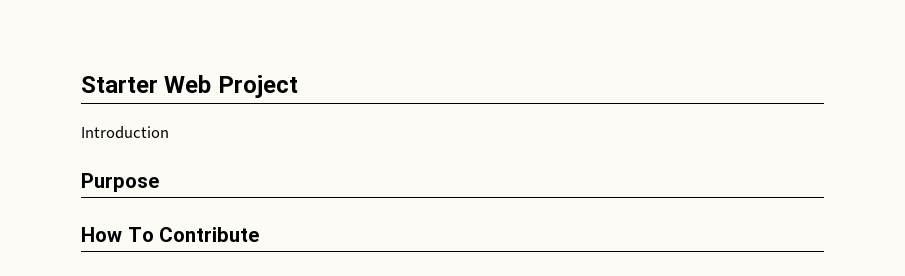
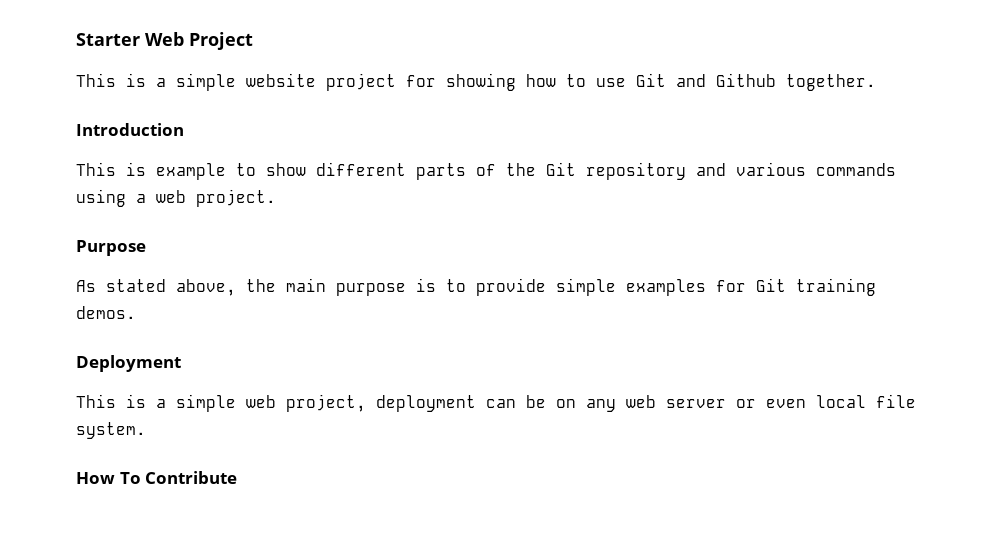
+ This is a simple website project for showing how to use Git and Github together.
  Introduction
+ This is example to show different parts of the Git repository and various commands using a web project.
  Purpose
+ As stated above, the main purpose is to provide simple examples for Git training demos.
+ Deployment
+ This is a simple web project, deployment can be on any web server or even local file system.

